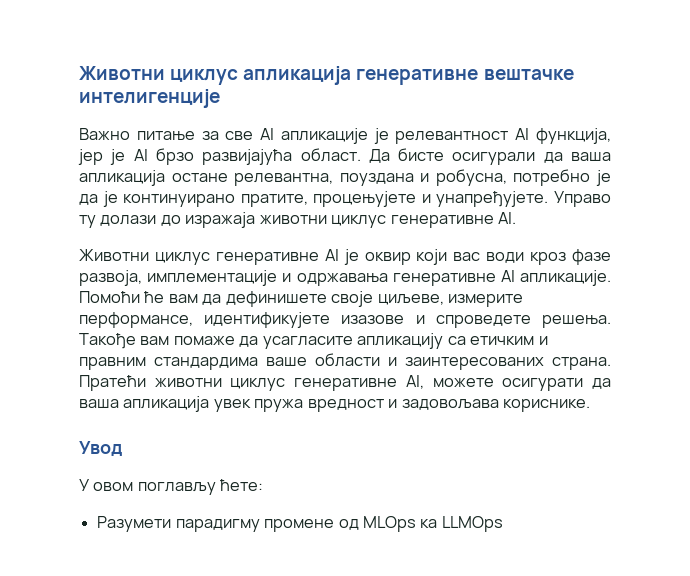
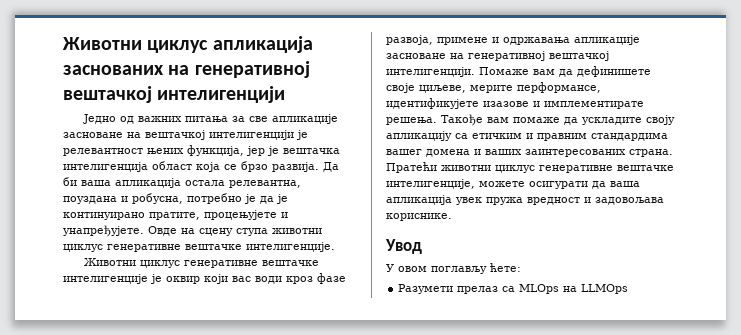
- Животни циклус апликација генеративне вештачке интелигенције
- Важно питање за све AI апликације је релевантност AI функција, јер је AI брзо развијајућа област. Да бисте осигурали да ваша апликација остане релевантна, поуздана и робусна, потребно је да је континуирано пратите, процењујете и унапређујете.
+ Животни циклус апликација заснованих на генеративној вештачкој интелигенцији
+ Једно од важних питања за све апликације засноване на вештачкој интелигенцији је релевантност њених функција, јер је вештачка интелигенција област која се брзо развија. Да би ваша апликација остала релевантна, поуздана и робусна, потребно је да је континуирано пратите, процењујете и унапређујете.
- Управо ту долази до изражаја животни циклус генеративне AI.
+ Овде на сцену ступа животни циклус генеративне вештачке интелигенције.
- Животни циклус генеративне AI је оквир који вас води кроз фазе развоја, имплементације и одржавања генеративне AI апликације. Помоћи ће вам да дефинишете своје циљеве, измерите перформансе, идентификујете изазове и спроведете решења.
+ Животни циклус генеративне вештачке интелигенције је оквир који вас води кроз фазе развоја, примене и одржавања апликације засноване на генеративној вештачкој интелигенцији. Помаже вам да дефинишете своје циљеве, мерите перформансе, идентификујете изазове и имплементирате решења.
- Такође вам помаже да усагласите апликацију са етичким и правним стандардима ваше области и заинтересованих страна.
+ Такође вам помаже да ускладите своју апликацију са етичким и правним стандардима вашег домена и ваших заинтересованих страна.
- Пратећи животни циклус генеративне AI, можете осигурати да ваша апликација увек пружа вредност и задовољава кориснике.
+ Пратећи животни циклус генеративне вештачке интелигенције, можете осигурати да ваша апликација увек пружа вредност и задовољава кориснике.
- Разумети парадигму промене од MLOps ка LLMOps
+ Разумети прелаз са MLOps на LLMOps

